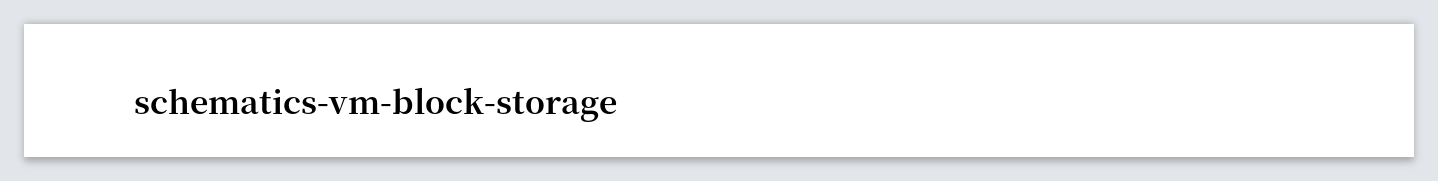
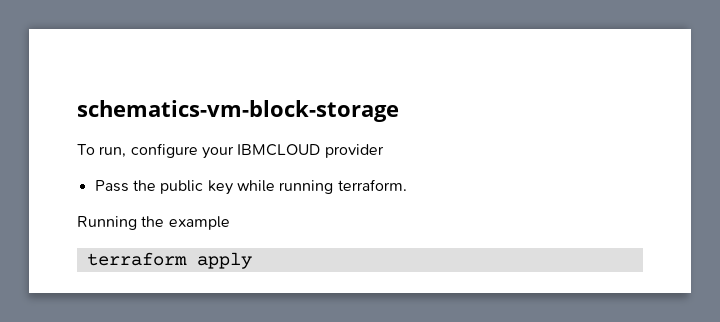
+ To run, configure your IBMCLOUD provider
+ Pass the public key while running terraform.
+ Running the example
+ terraform apply

